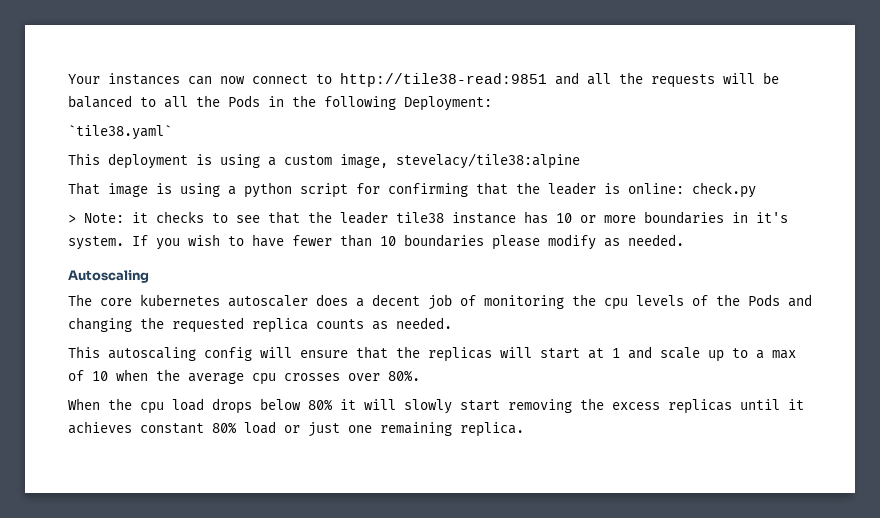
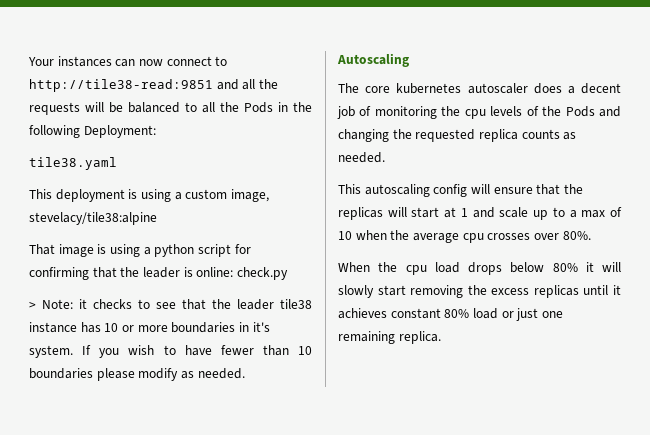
- `tile38.yaml`
+ tile38.yaml

